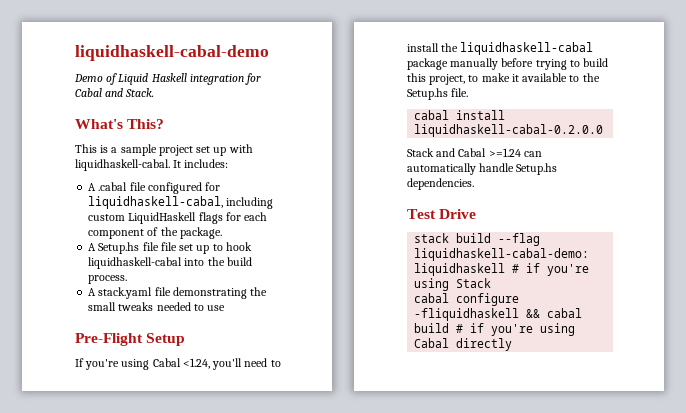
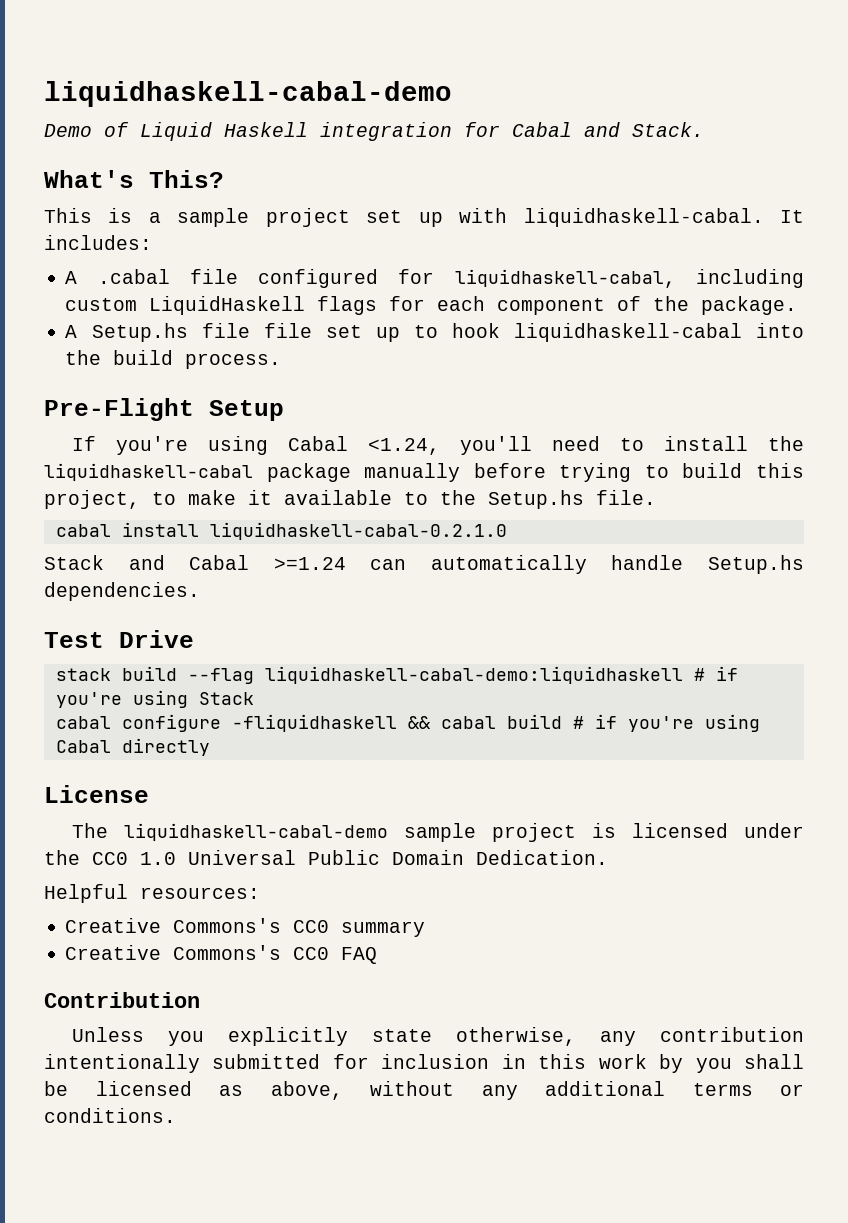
- A stack.yaml file demonstrating the small tweaks needed to use
- cabal install liquidhaskell-cabal-0.2.0.0
+ cabal install liquidhaskell-cabal-0.2.1.0
+ License
+ The liquidhaskell-cabal-demo sample project is licensed under the CC0 1.0 Universal Public Domain Dedication.
+ Helpful resources:
+ Creative Commons's CC0 summary
+ Creative Commons's CC0 FAQ
+ Contribution
+ Unless you explicitly state otherwise, any contribution intentionally submitted for inclusion in this work by you shall be licensed as above, without any additional terms or conditions.

